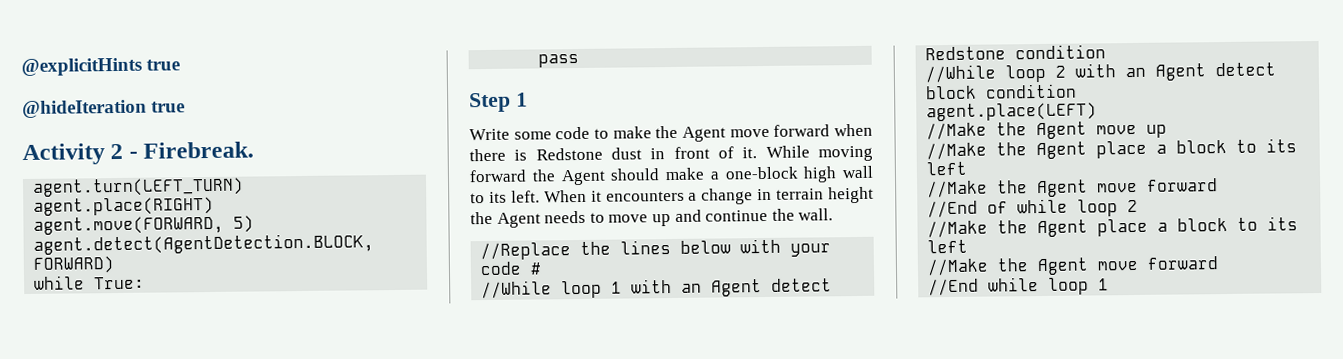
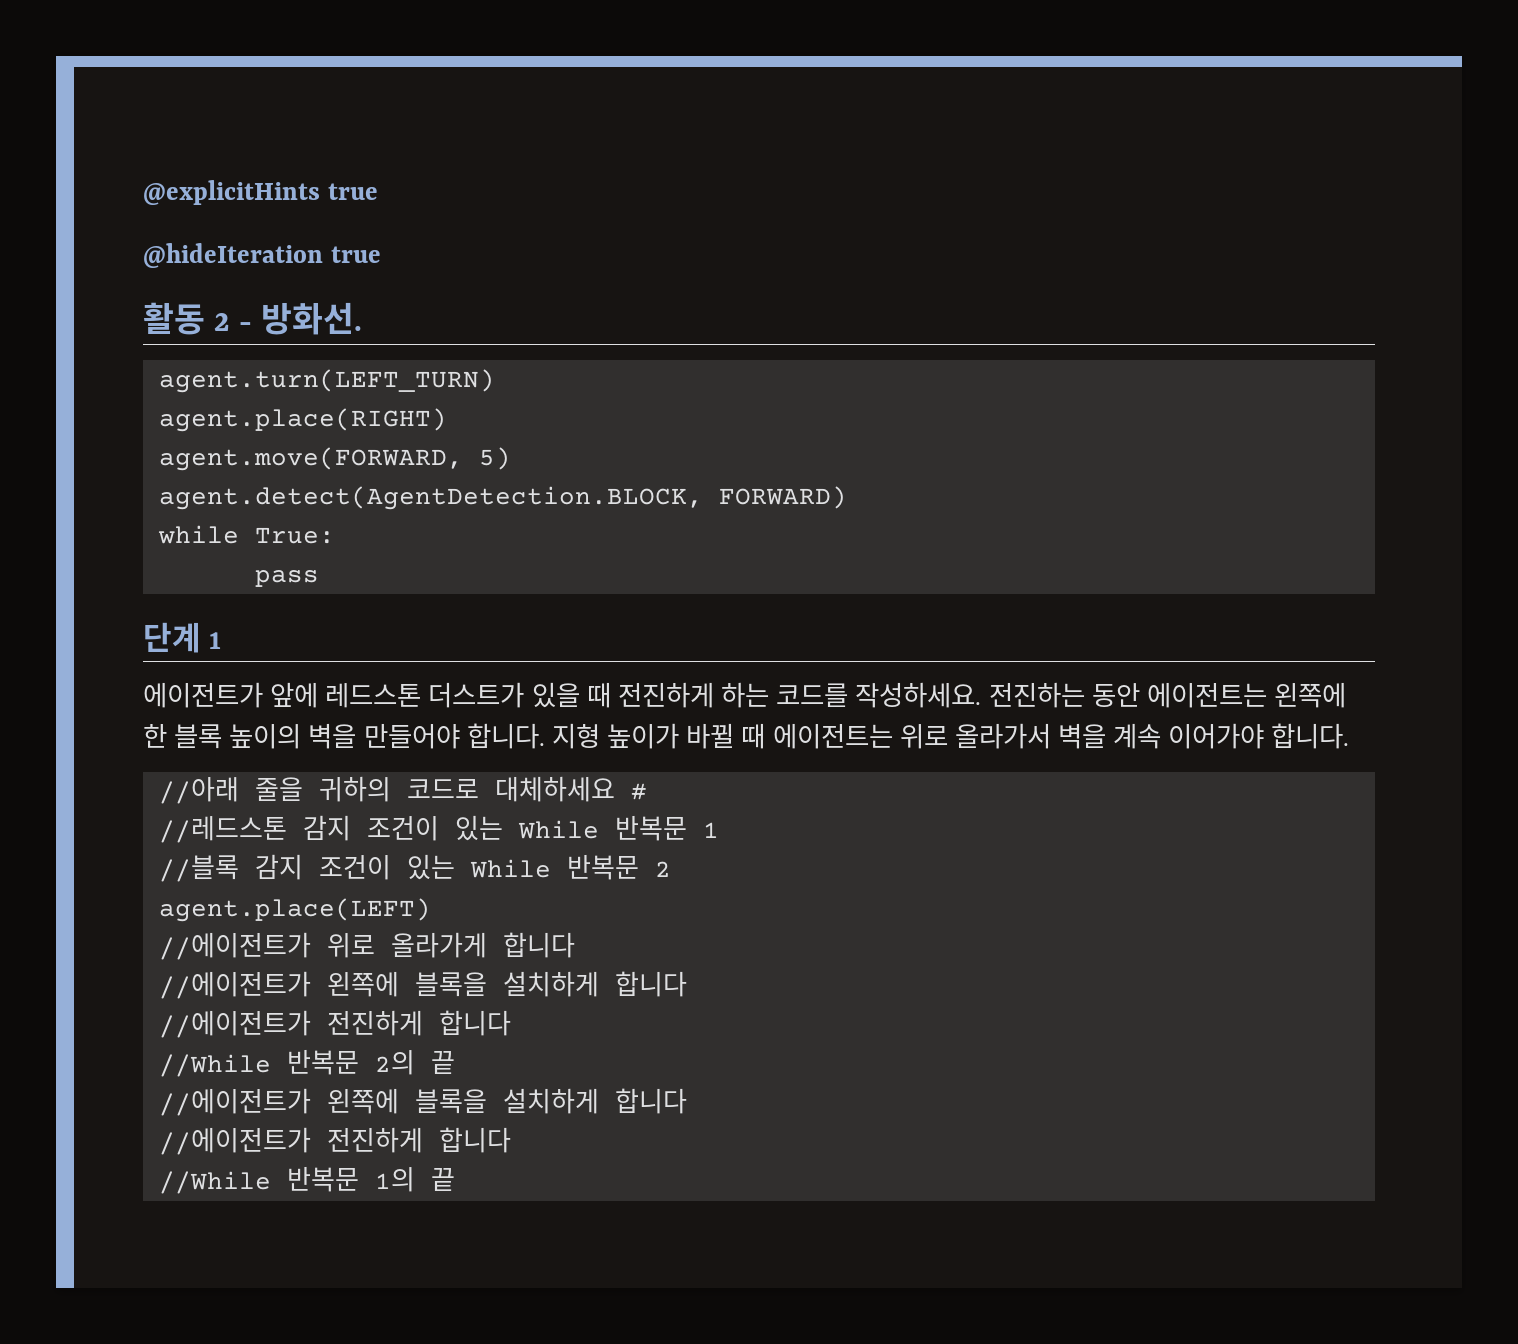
- Activity 2 - Firebreak.
+ 활동 2 - 방화선.
- Step 1
- Write some code to make the Agent move forward when there is Redstone dust in front of it. While moving forward the Agent should make a one-block high wall to its left. When it encounters a change in terrain height the Agent needs to move up and continue the wall.
- //Replace the lines below with your code #
- //While loop 1 with an Agent detect Redstone condition
- //While loop 2 with an Agent detect block condition
+ 단계 1
+ 에이전트가 앞에 레드스톤 더스트가 있을 때 전진하게 하는 코드를 작성하세요. 전진하는 동안 에이전트는 왼쪽에 한 블록 높이의 벽을 만들어야 합니다. 지형 높이가 바뀔 때 에이전트는 위로 올라가서 벽을 계속 이어가야 합니다.
+ //아래 줄을 귀하의 코드로 대체하세요 #
+ //레드스톤 감지 조건이 있는 While 반복문 1
+ //블록 감지 조건이 있는 While 반복문 2
  agent.place(LEFT)
- //Make the Agent move up
- //Make the Agent place a block to its left
- //Make the Agent move forward
- //End of while loop 2
- //Make the Agent place a block to its left
- //Make the Agent move forward
- //End while loop 1
+ //에이전트가 위로 올라가게 합니다
+ //에이전트가 왼쪽에 블록을 설치하게 합니다
+ //에이전트가 전진하게 합니다
+ //While 반복문 2의 끝
+ //에이전트가 왼쪽에 블록을 설치하게 합니다
+ //에이전트가 전진하게 합니다
+ //While 반복문 1의 끝

